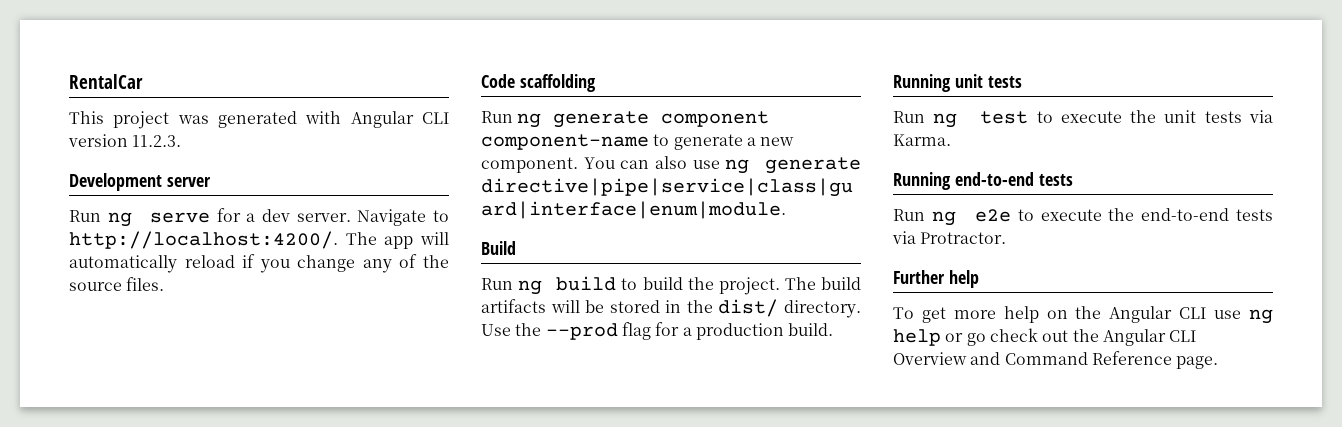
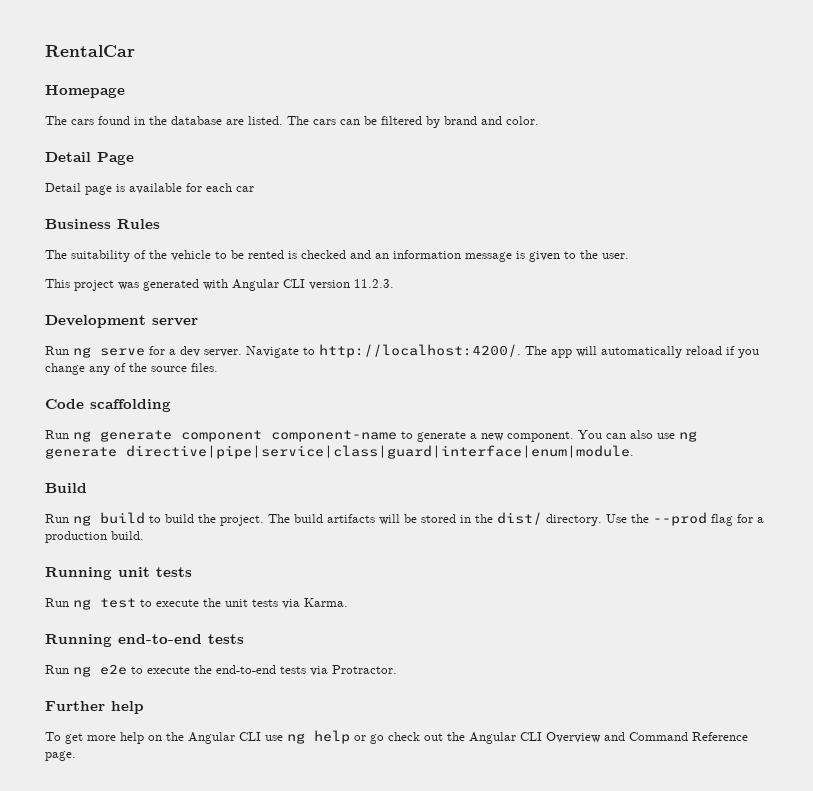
+ Homepage
+ The cars found in the database are listed. The cars can be filtered by brand and color.
+ Detail Page
+ Detail page is available for each car
+ Business Rules
+ The suitability of the vehicle to be rented is checked and an information message is given to the user.

